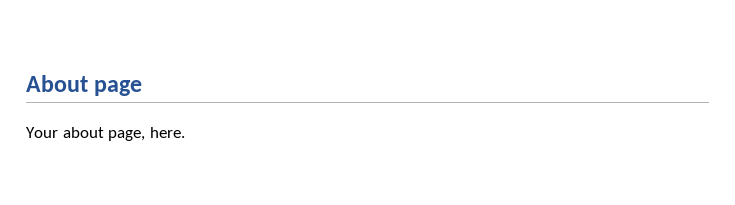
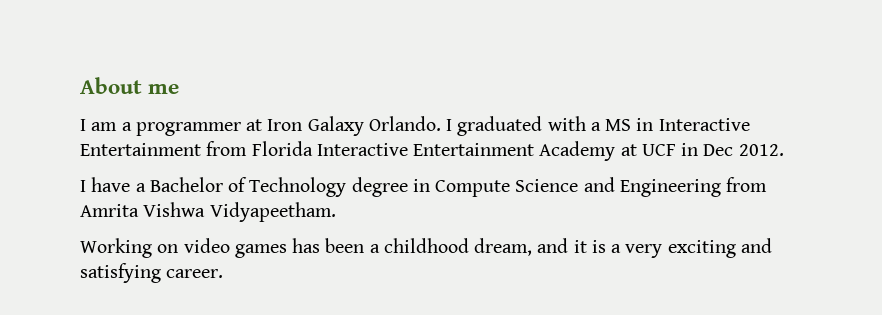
- About page
- Your about page, here.
+ About me
+ I am a programmer at Iron Galaxy Orlando. I graduated with a MS in Interactive Entertainment from Florida Interactive Entertainment Academy at UCF in Dec 2012.
+ I have a Bachelor of Technology degree in Compute Science and Engineering from Amrita Vishwa Vidyapeetham.
+ Working on video games has been a childhood dream, and it is a very exciting and satisfying career.

